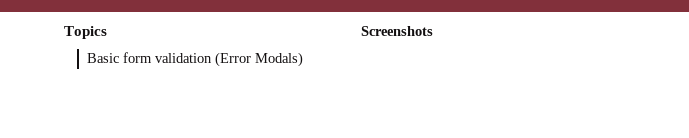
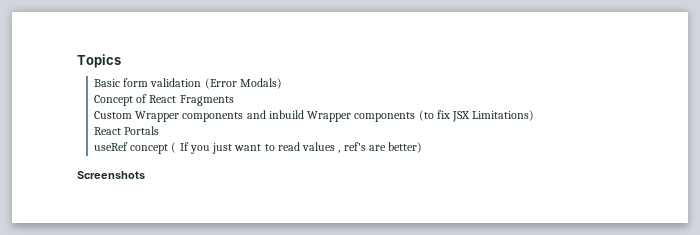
+ Concept of React Fragments
+ Custom Wrapper components and inbuild Wrapper components (to fix JSX Limitations)
+ React Portals
+ useRef concept ( If you just want to read values , ref's are better)

